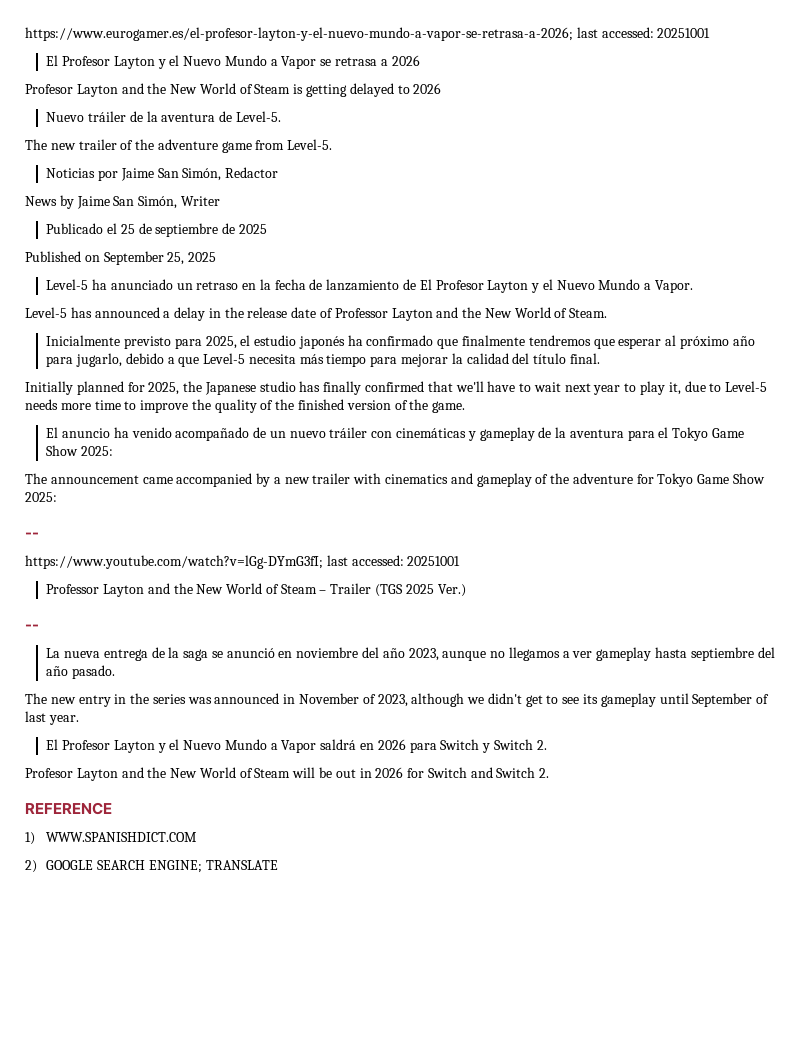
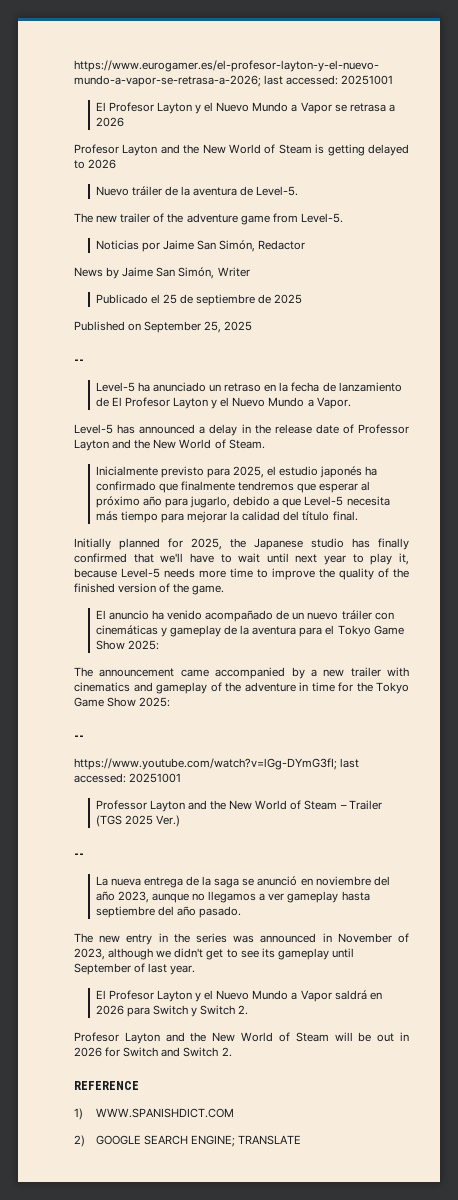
  Published on September 25, 2025
+ --
- Initially planned for 2025, the Japanese studio has finally confirmed that we'll have to wait next year to play it, due to Level-5 needs more time to improve the quality of the finished version of the game.
+ Initially planned for 2025, the Japanese studio has finally confirmed that we'll have to wait until next year to play it, because Level-5 needs more time to improve the quality of the finished version of the game.
- The announcement came accompanied by a new trailer with cinematics and gameplay of the adventure for Tokyo Game Show 2025:
+ The announcement came accompanied by a new trailer with cinematics and gameplay of the adventure in time for the Tokyo Game Show 2025:

